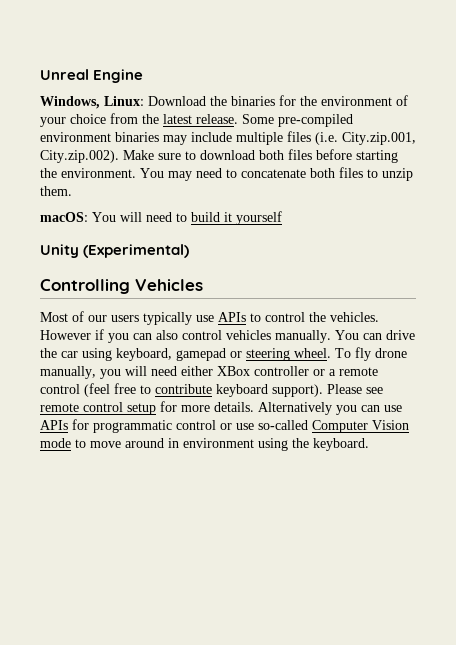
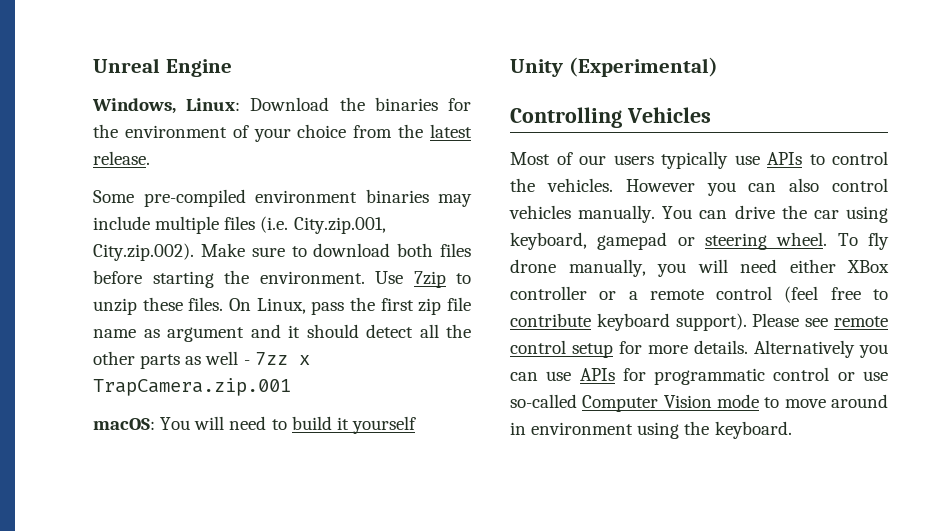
- Windows, Linux: Download the binaries for the environment of your choice from the latest release. Some pre-compiled environment binaries may include multiple files (i.e. City.zip.001, City.zip.002). Make sure to download both files before starting the environment.
+ Windows, Linux: Download the binaries for the environment of your choice from the latest release.
+ Some pre-compiled environment binaries may include multiple files (i.e. City.zip.001, City.zip.002). Make sure to download both files before starting the environment.
- You may need to concatenate both files to unzip them.
+ Use 7zip to unzip these files. On Linux, pass the first zip file name as argument and it should detect all the other parts as well - 7zz x TrapCamera.zip.001
- However if you can also control vehicles manually.
+ However you can also control vehicles manually.

